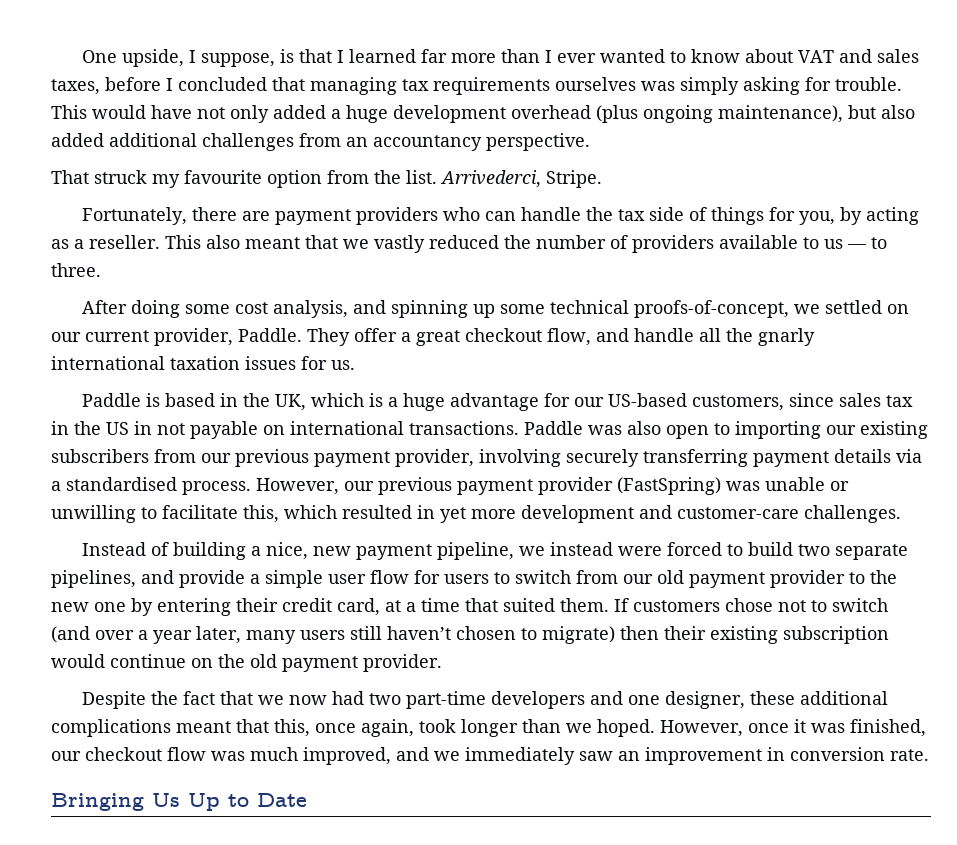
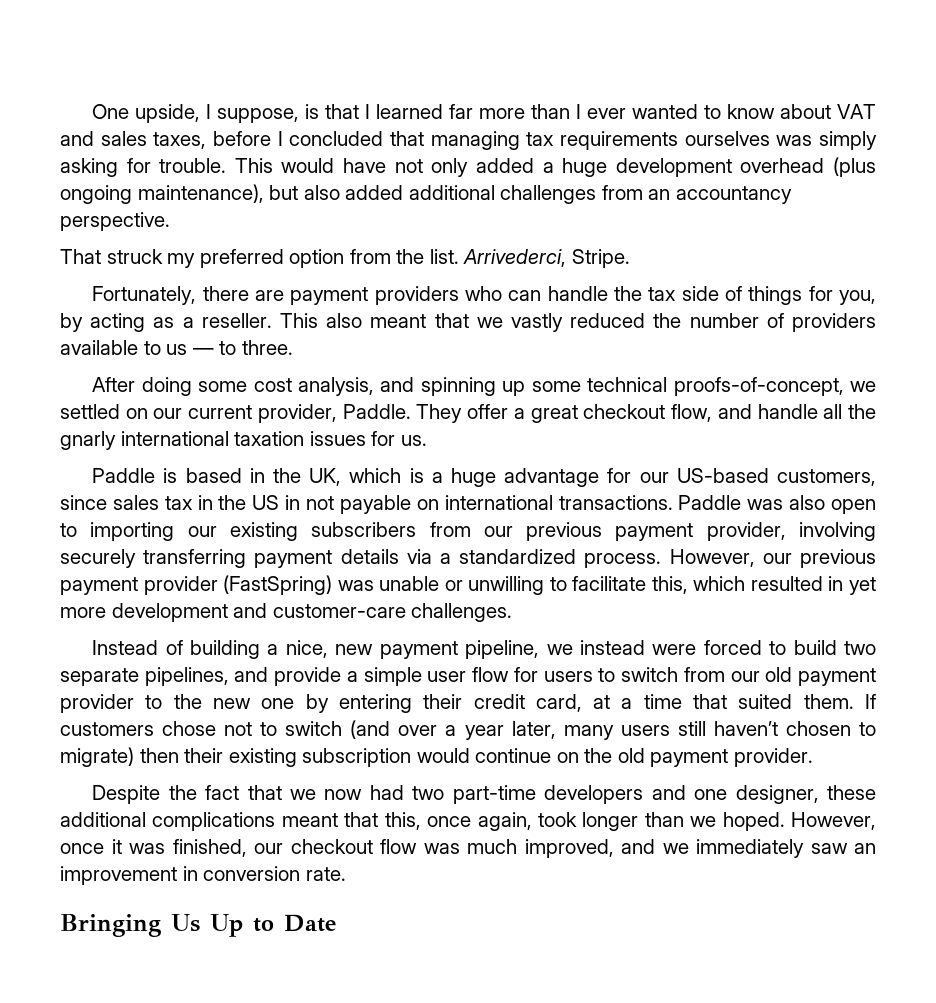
- That struck my favourite option from the list.
+ That struck my preferred option from the list.
- Paddle was also open to importing our existing subscribers from our previous payment provider, involving securely transferring payment details via a standardised process.
+ Paddle was also open to importing our existing subscribers from our previous payment provider, involving securely transferring payment details via a standardized process.

